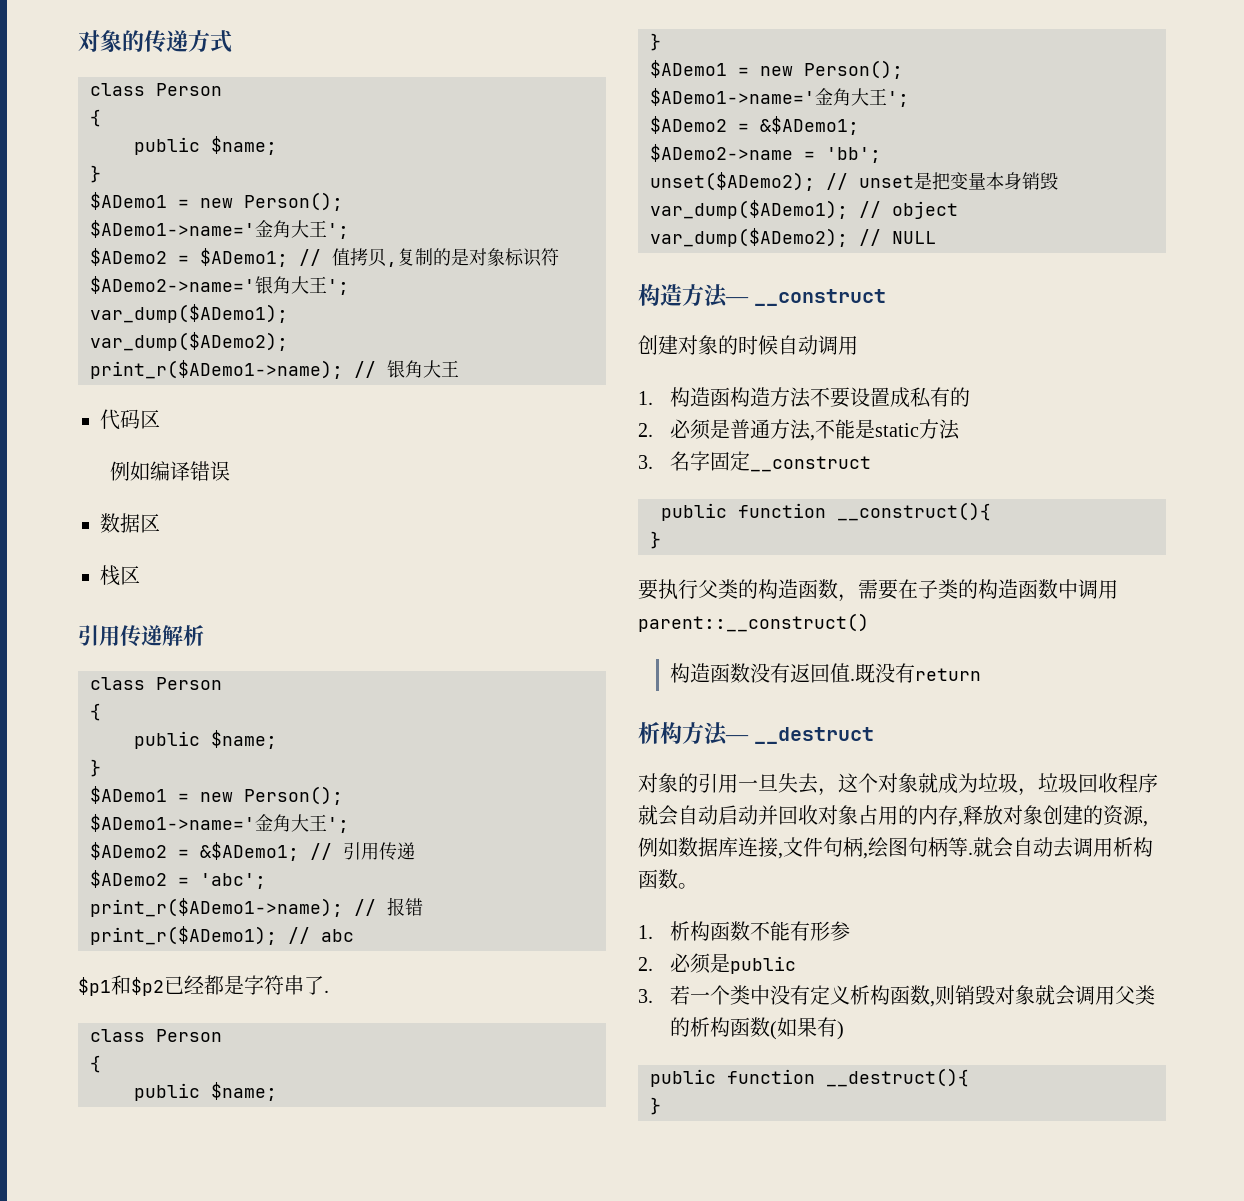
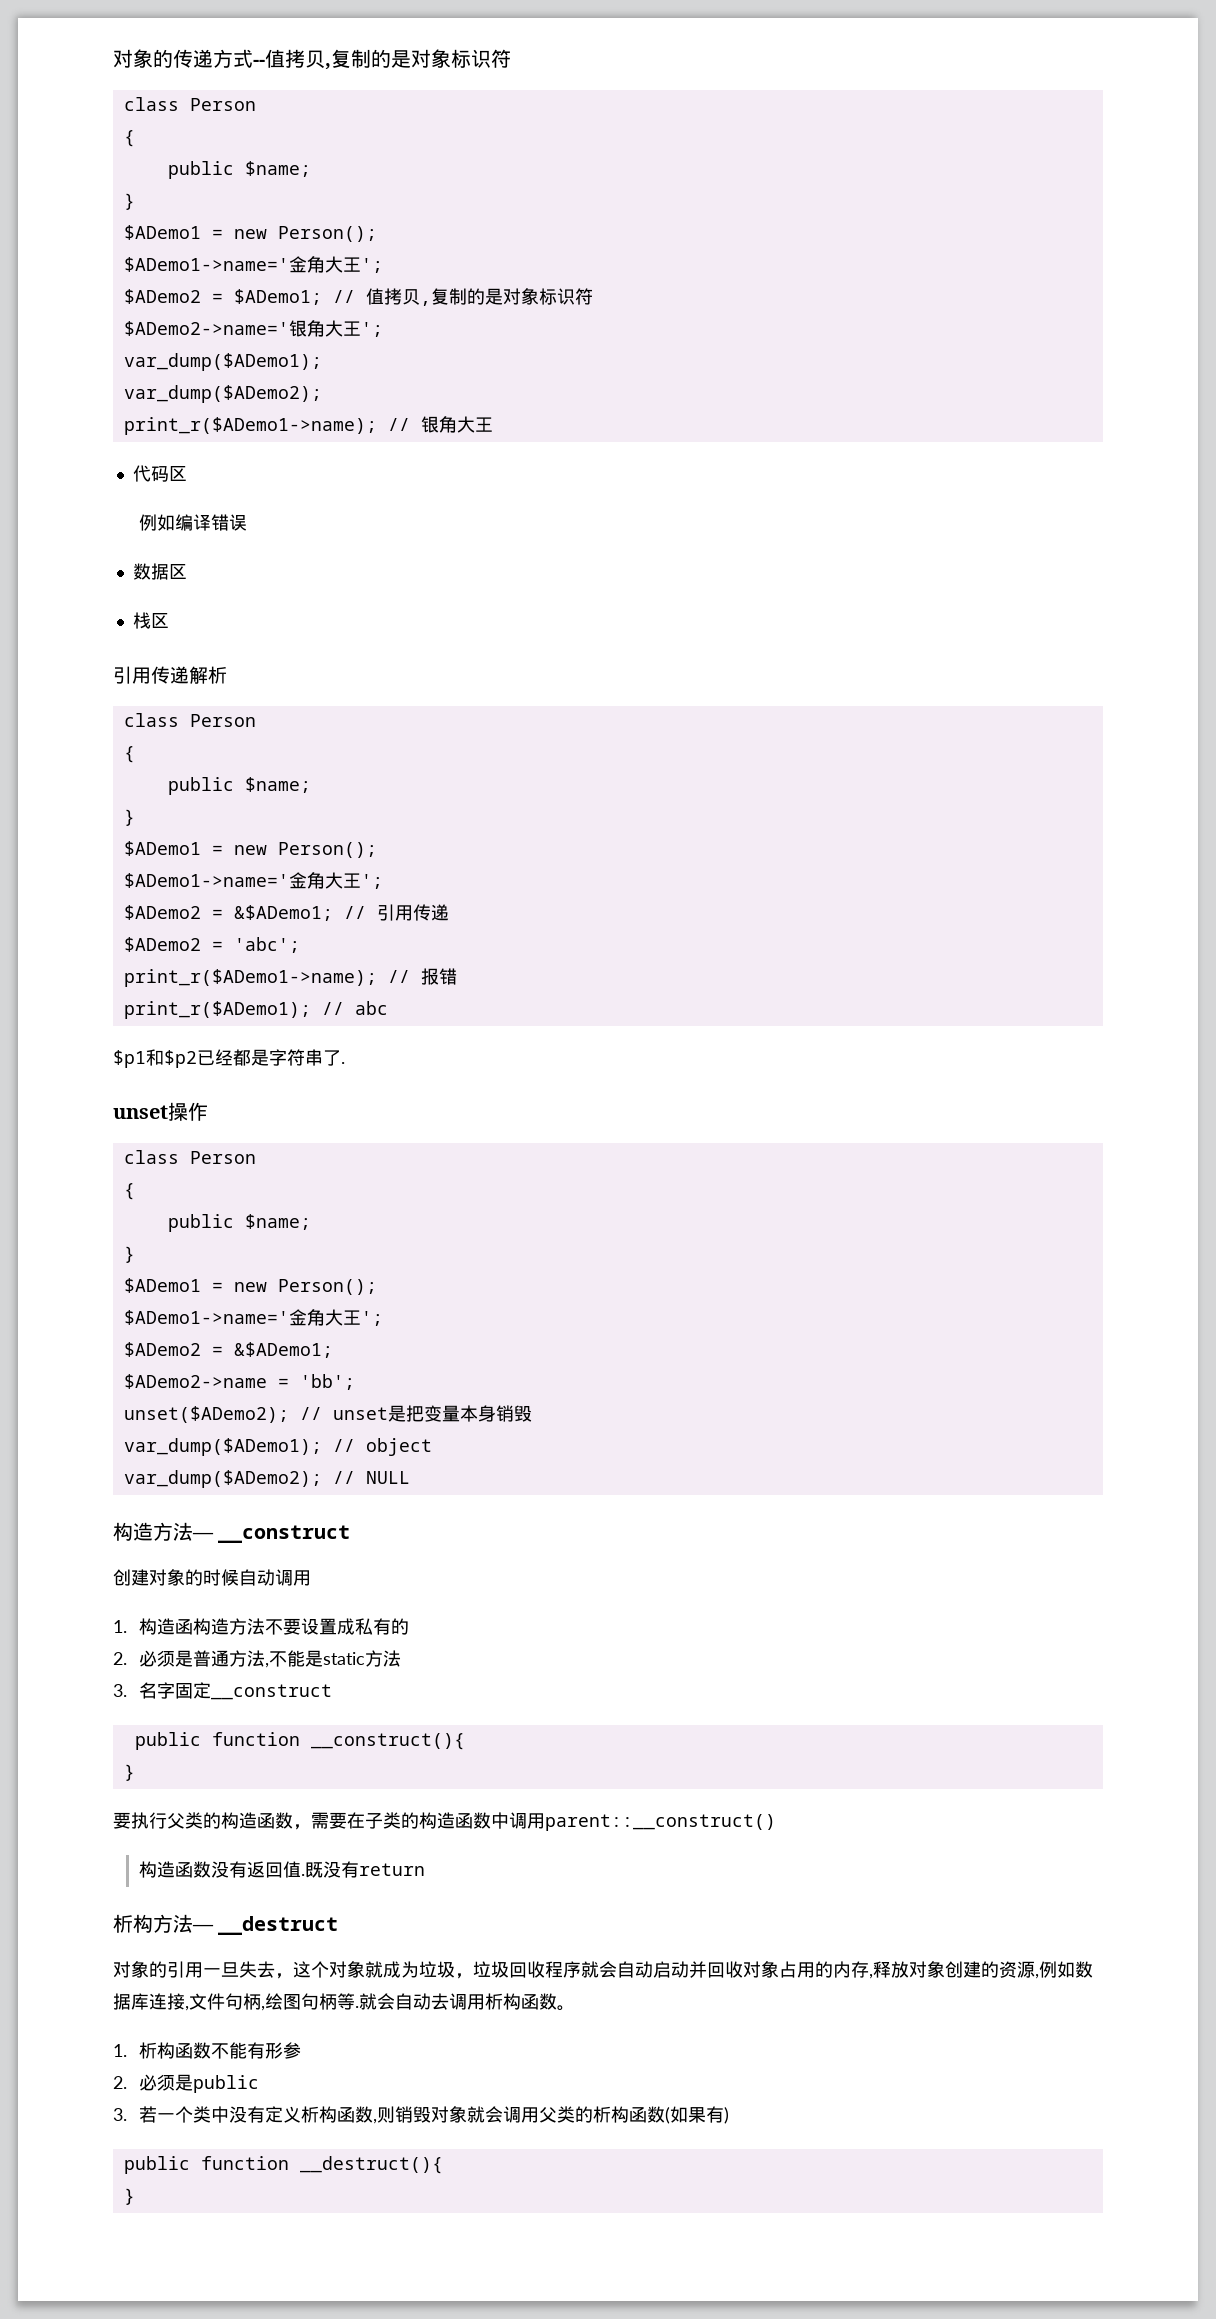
- 对象的传递方式
+ 对象的传递方式--值拷贝,复制的是对象标识符
+ unset操作

